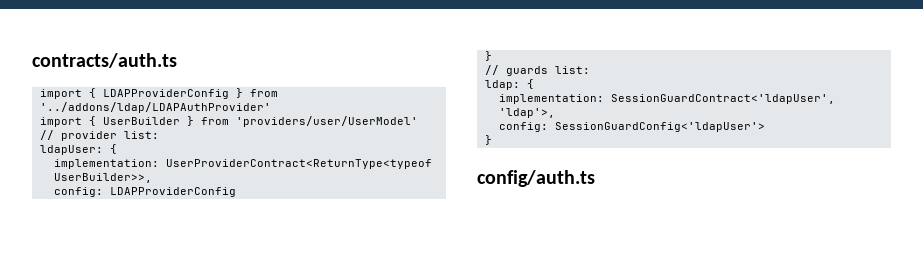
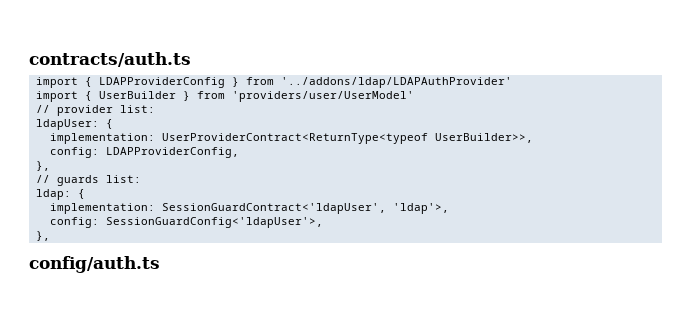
- config: LDAPProviderConfig
- }
+ config: LDAPProviderConfig,
+ },
- config: SessionGuardConfig<'ldapUser'>
- }
+ config: SessionGuardConfig<'ldapUser'>,
+ },

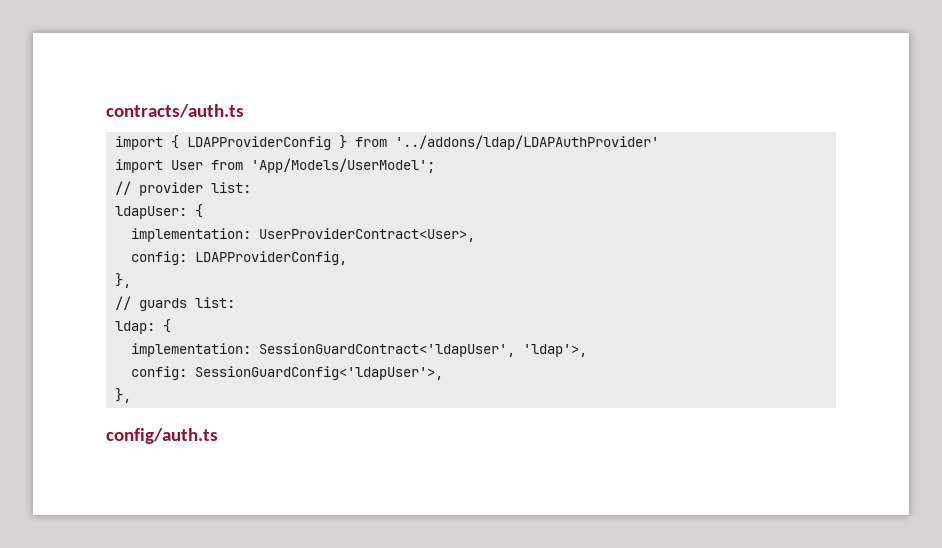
- import { UserBuilder } from 'providers/user/UserModel'
+ import User from 'App/Models/UserModel';
- implementation: UserProviderContract<ReturnType<typeof UserBuilder>>,
+ implementation: UserProviderContract<User>,

